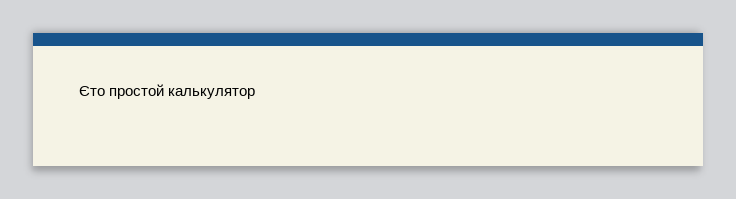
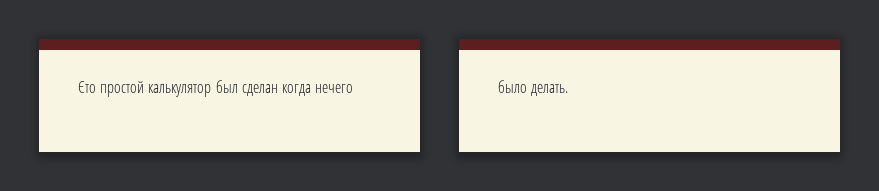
- Єто простой калькулятор
+ Єто простой калькулятор был сделан когда нечего было делать.

